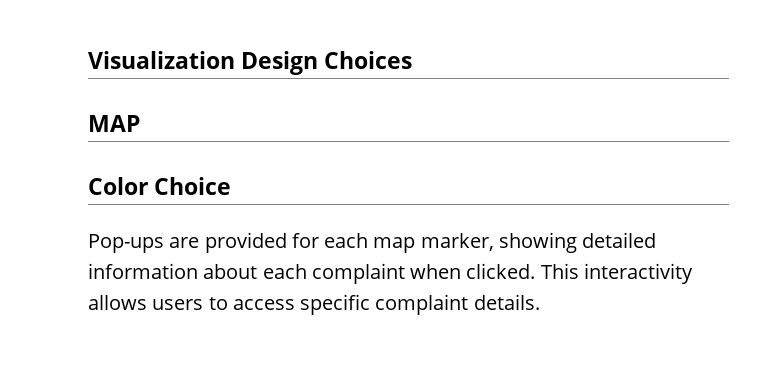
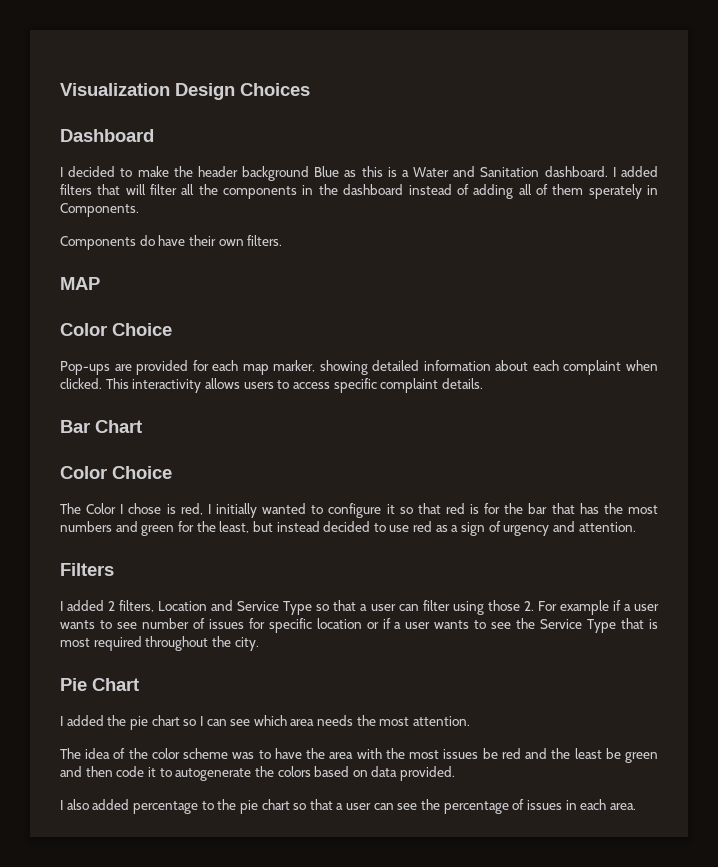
+ Dashboard
+ I decided to make the header background Blue as this is a Water and Sanitation dashboard. I added filters that will filter all the components in the dashboard instead of adding all of them sperately in Components.
+ Components do have their own filters.
+ Bar Chart
+ Color Choice
+ The Color I chose is red, I initially wanted to configure it so that red is for the bar that has the most numbers and green for the least, but instead decided to use red as a sign of urgency and attention.
+ Filters
+ I added 2 filters, Location and Service Type so that a user can filter using those 2. For example if a user wants to see number of issues for specific location or if a user wants to see the Service Type that is most required throughout the city.
+ Pie Chart
+ I added the pie chart so I can see which area needs the most attention.
+ The idea of the color scheme was to have the area with the most issues be red and the least be green and then code it to autogenerate the colors based on data provided.
+ I also added percentage to the pie chart so that a user can see the percentage of issues in each area.

